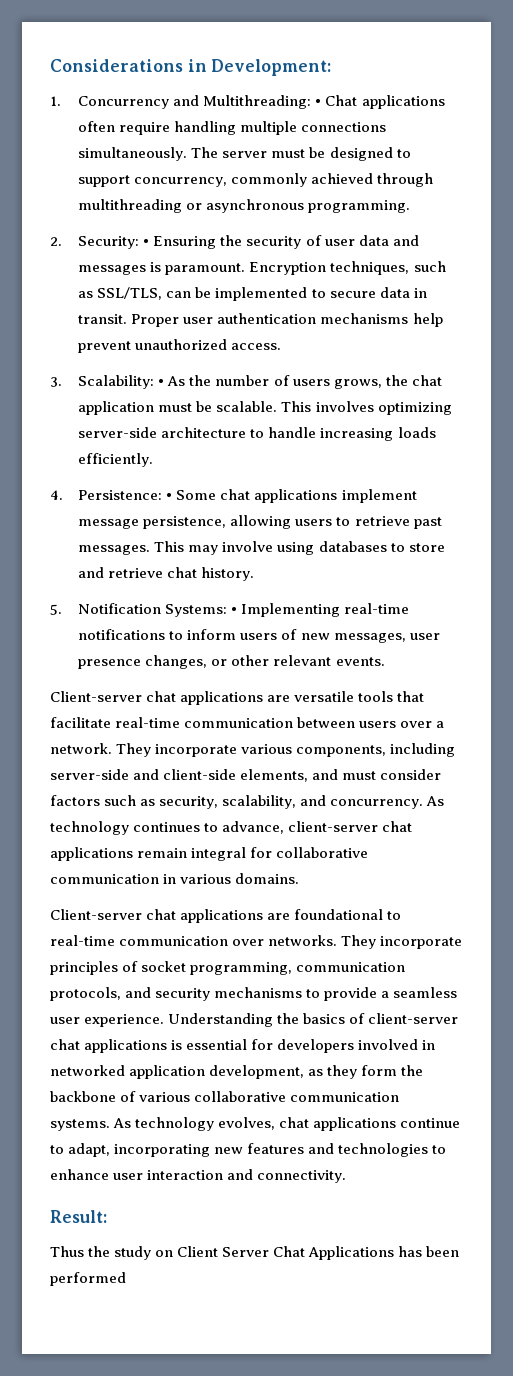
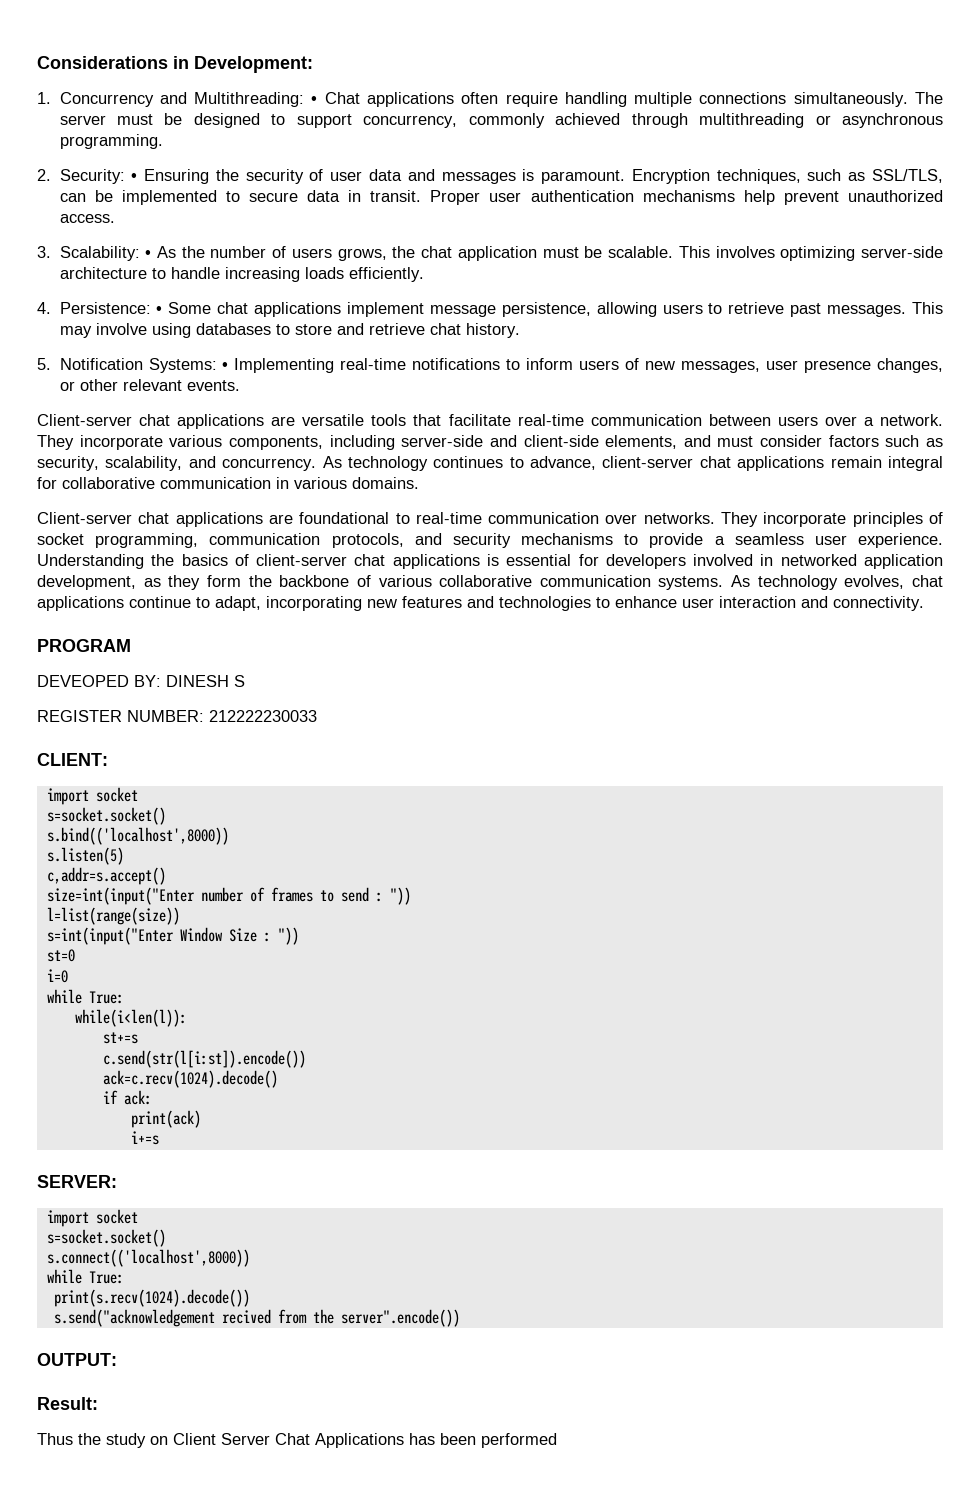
+ PROGRAM
+ DEVEOPED BY: DINESH S
+ REGISTER NUMBER: 212222230033
+ CLIENT:
+ import socket
+ s=socket.socket()
+ s.bind(('localhost',8000))
+ s.listen(5)
+ c,addr=s.accept()
+ size=int(input("Enter number of frames to send : "))
+ l=list(range(size))
+ s=int(input("Enter Window Size : "))
+ st=0
+ i=0
+ while True:
+ while(i<len(l)):
+ st+=s
+ c.send(str(l[i:st]).encode())
+ ack=c.recv(1024).decode()
+ if ack:
+ print(ack)
+ i+=s
+ SERVER:
+ import socket
+ s=socket.socket()
+ s.connect(('localhost',8000))
+ while True:
+ print(s.recv(1024).decode())
+ s.send("acknowledgement recived from the server".encode())
+ OUTPUT:

